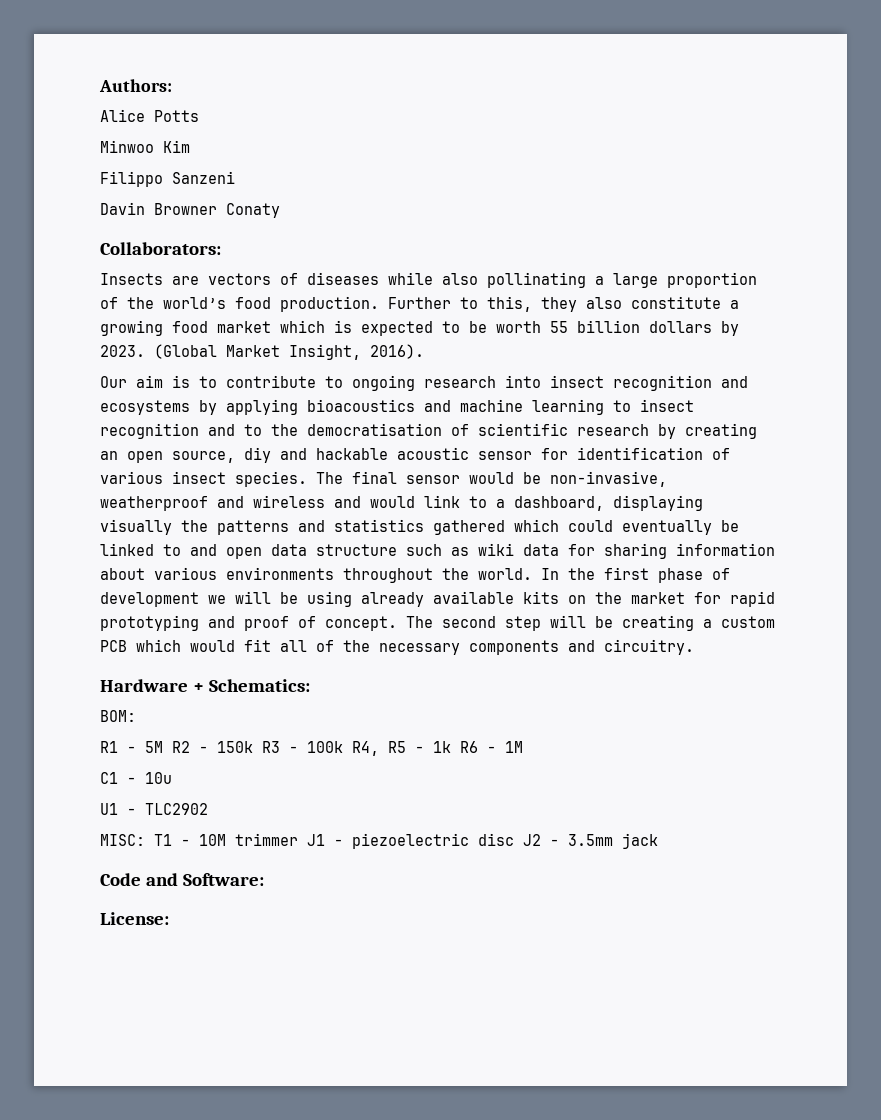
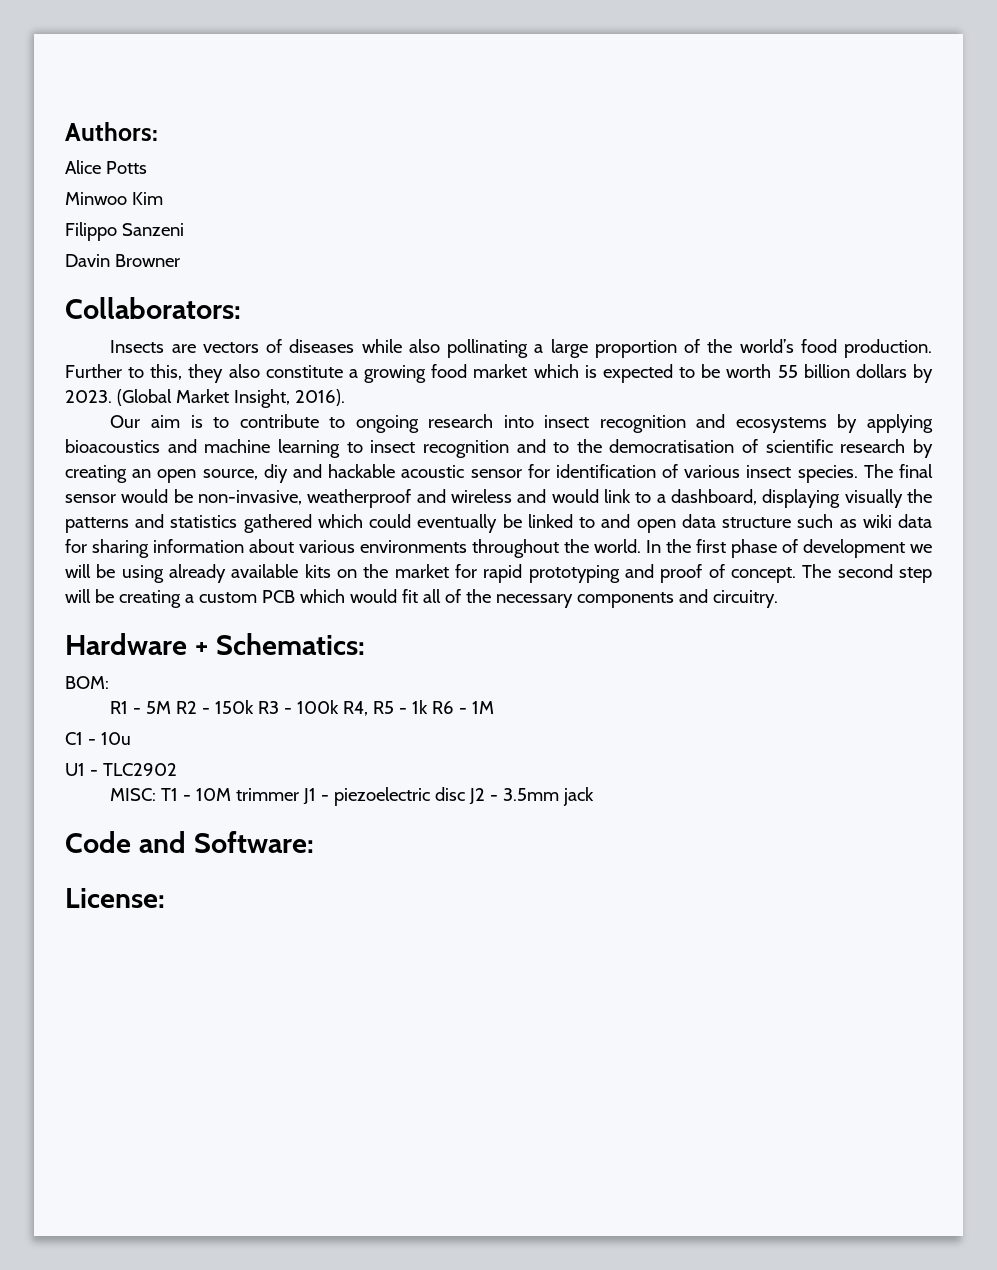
- Davin Browner Conaty
+ Davin Browner

